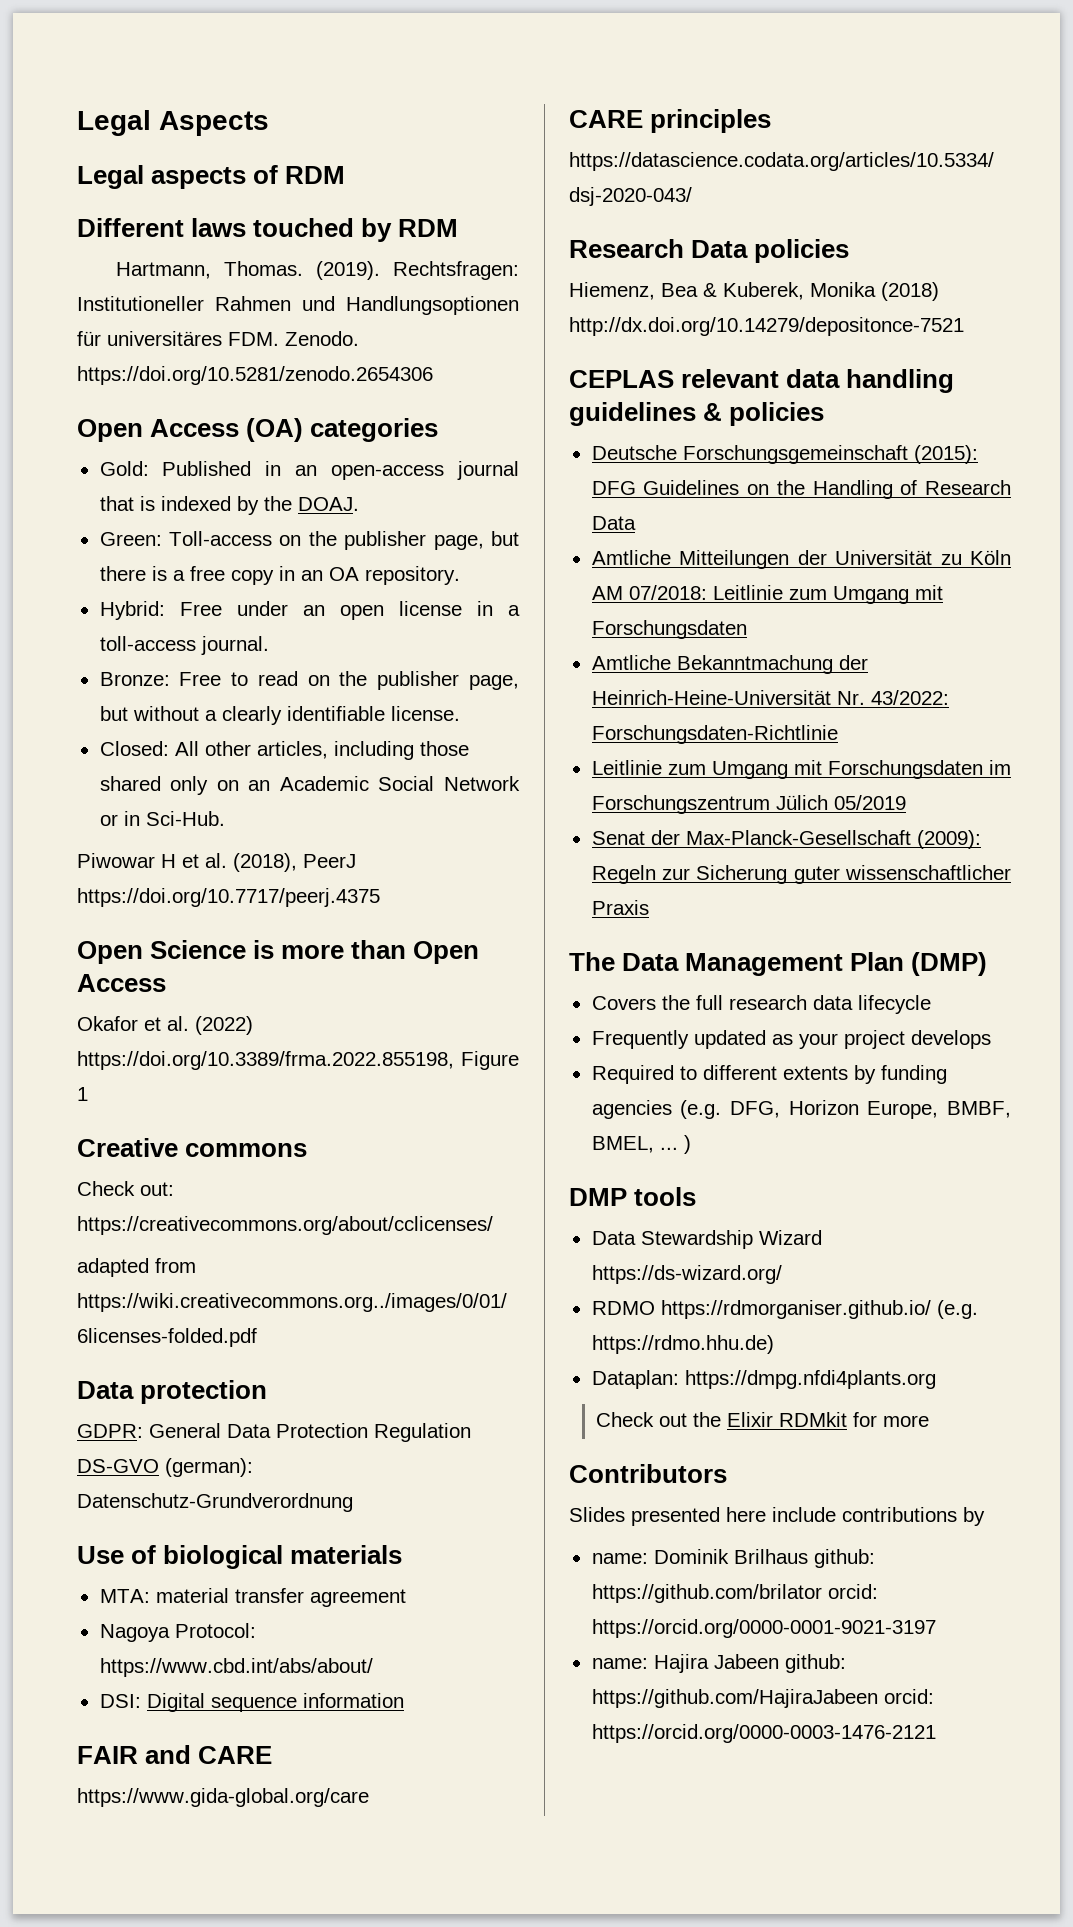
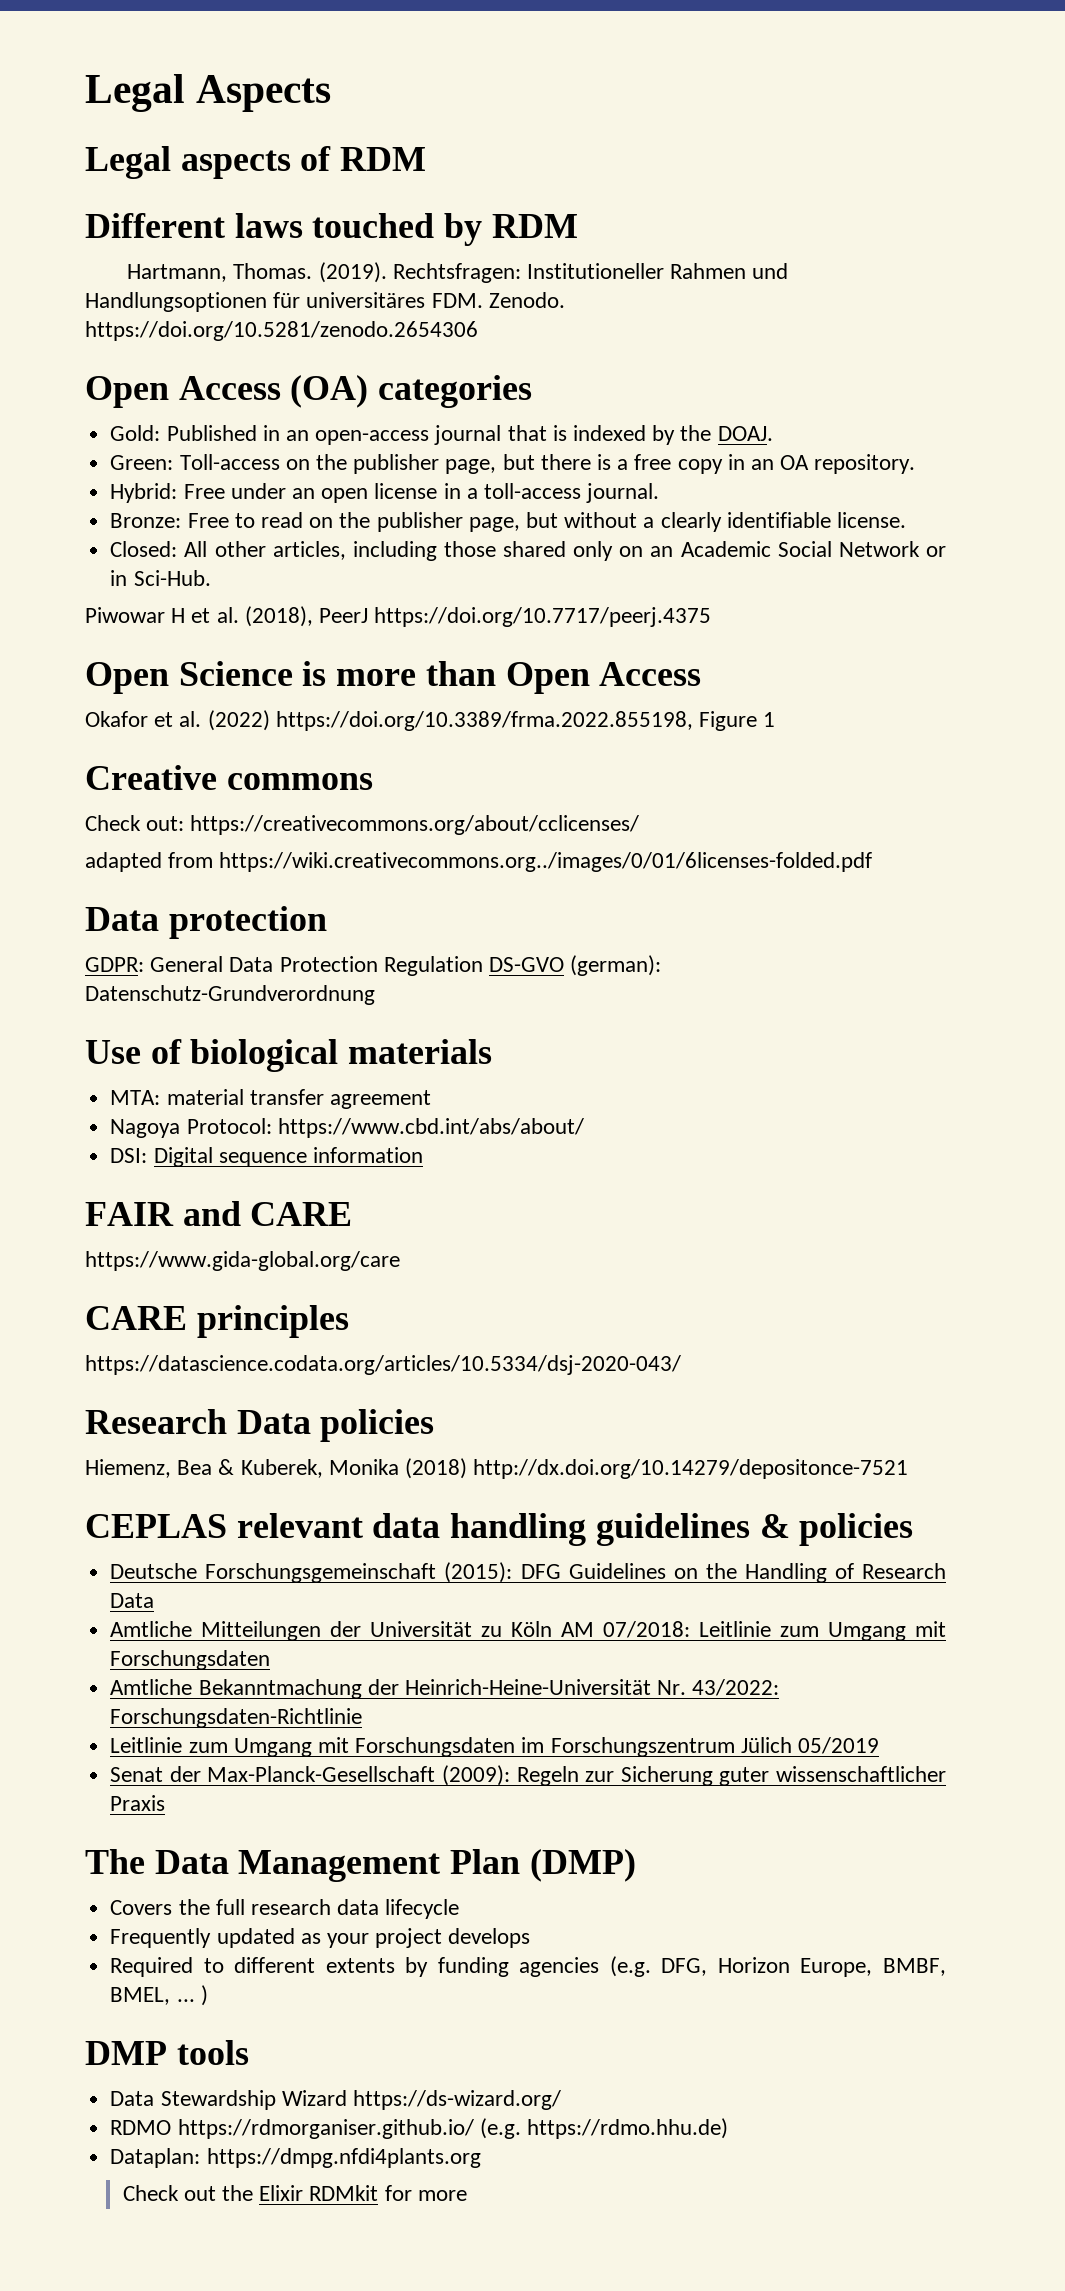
- Contributors
- Slides presented here include contributions by
- name: Dominik Brilhaus github: https://github.com/brilator orcid: https://orcid.org/0000-0001-9021-3197
- name: Hajira Jabeen github: https://github.com/HajiraJabeen orcid: https://orcid.org/0000-0003-1476-2121

